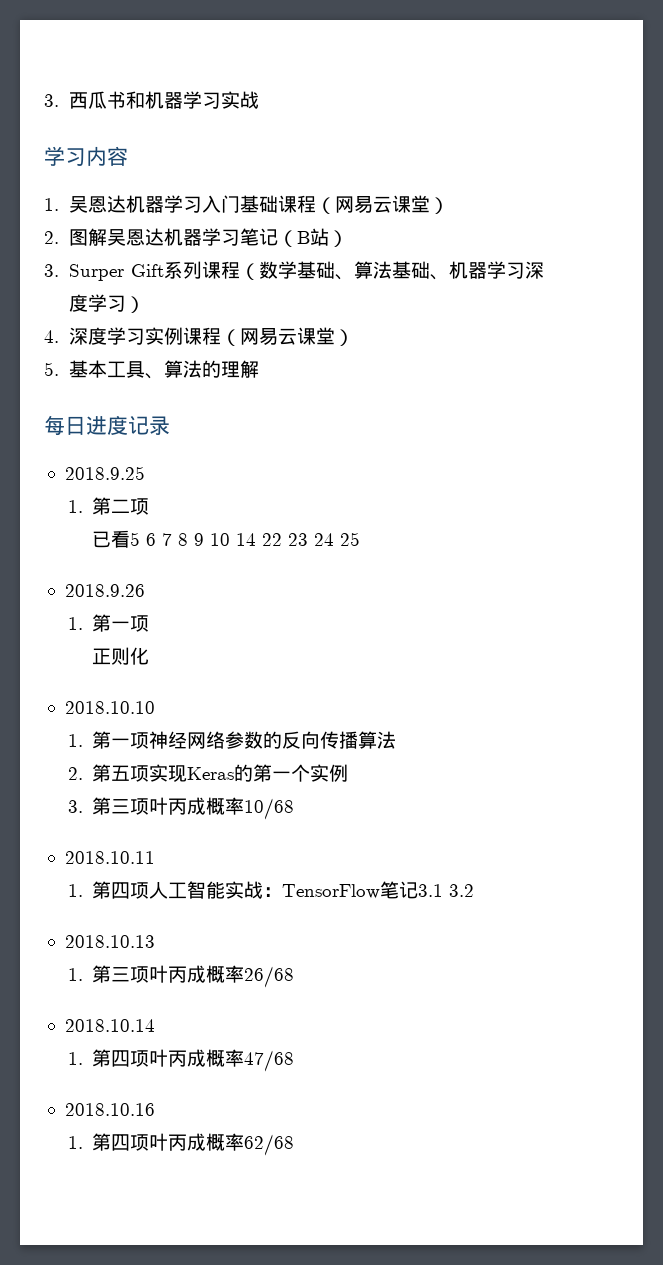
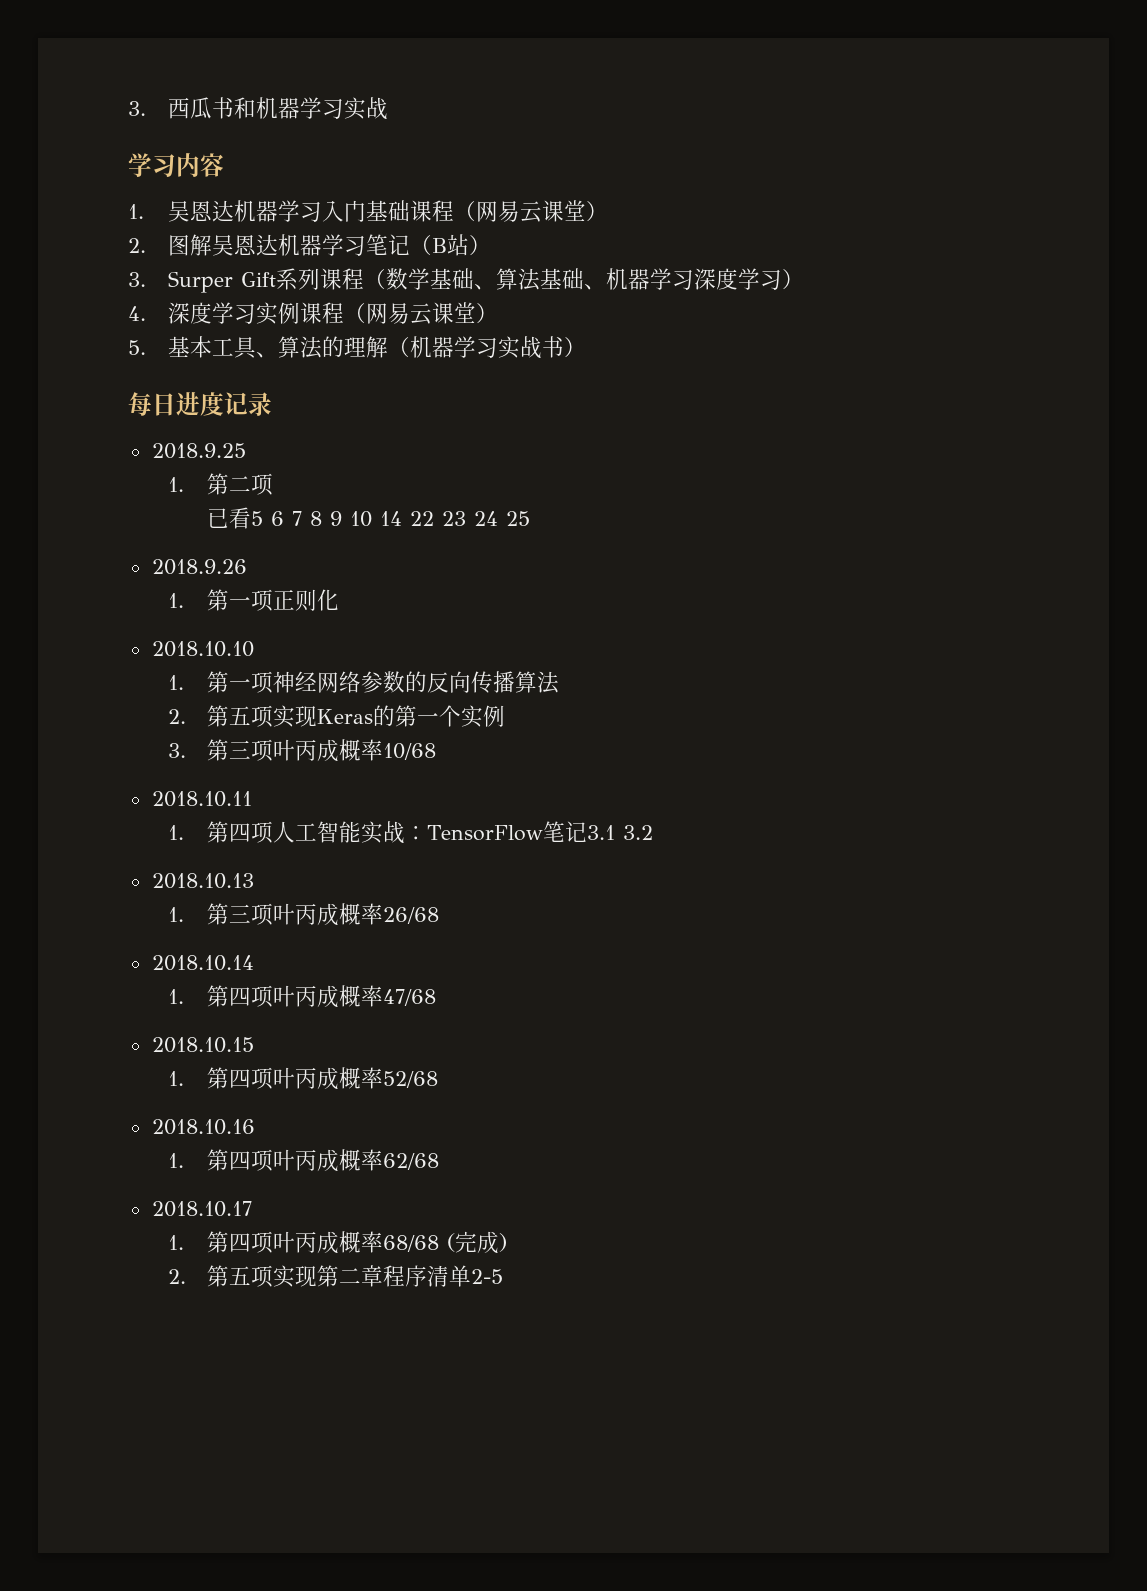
- 5.基本工具、算法的理解
+ 5.基本工具、算法的理解（机器学习实战书）
  2018.9.26
- 1.第一项
- 正则化
+ 1.第一项正则化
+ 2018.10.15
+ 1.第四项叶丙成概率52/68
+ 2018.10.17
+ 1.第四项叶丙成概率68/68 (完成)
+ 2.第五项实现第二章程序清单2-5

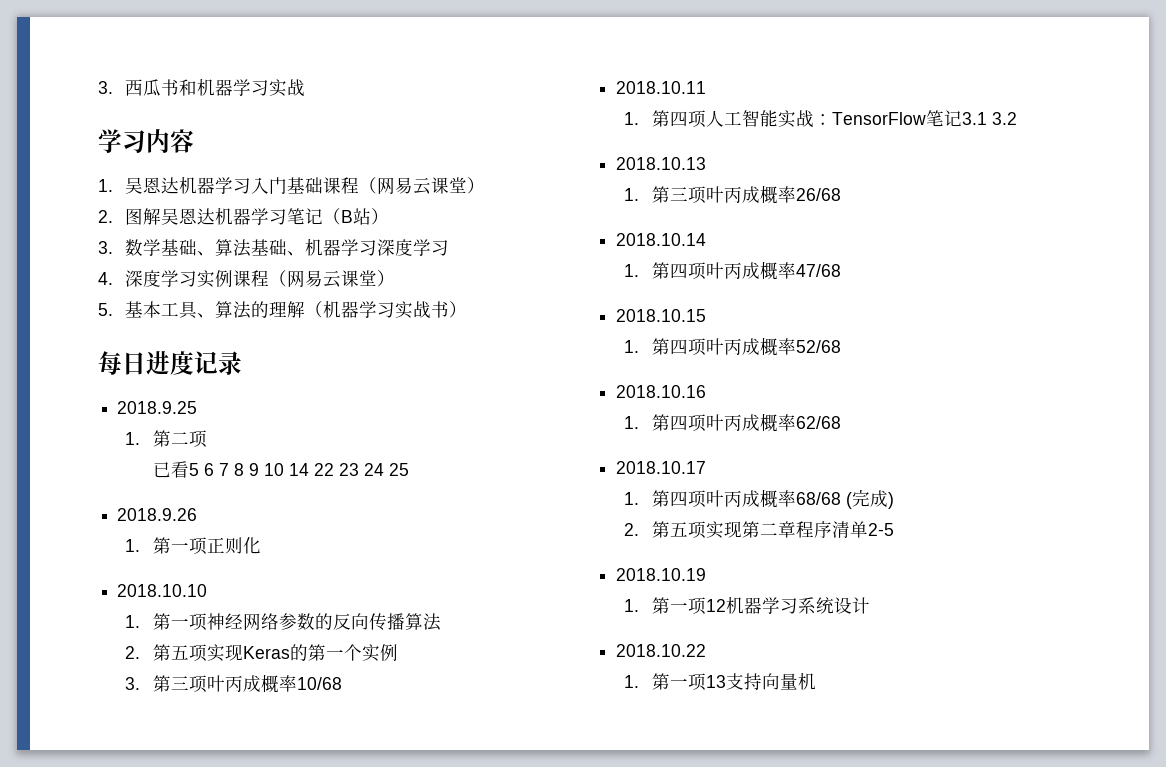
- 3. Surper Gift系列课程（数学基础、算法基础、机器学习深度学习）
+ 3.数学基础、算法基础、机器学习深度学习
+ 2018.10.19
+ 1.第一项12机器学习系统设计
+ 2018.10.22
+ 1.第一项13支持向量机

